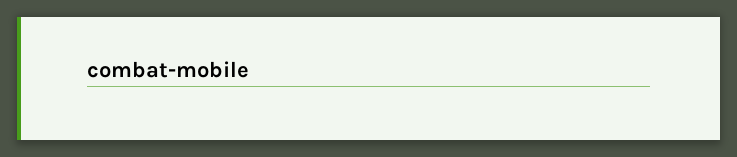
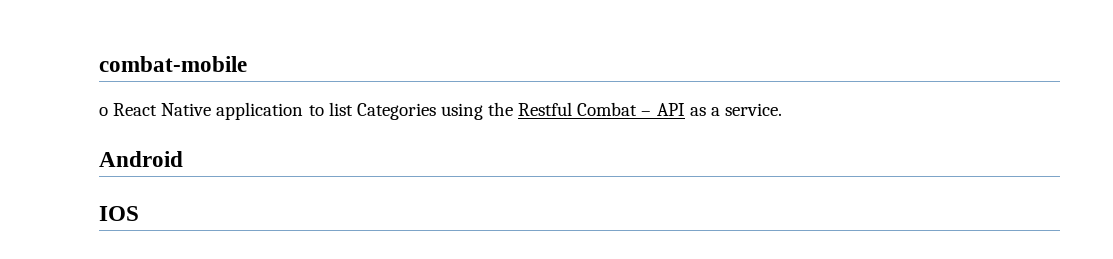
+ o React Native application to list Categories using the Restful Combat – API as a service.
+ Android
+ IOS

